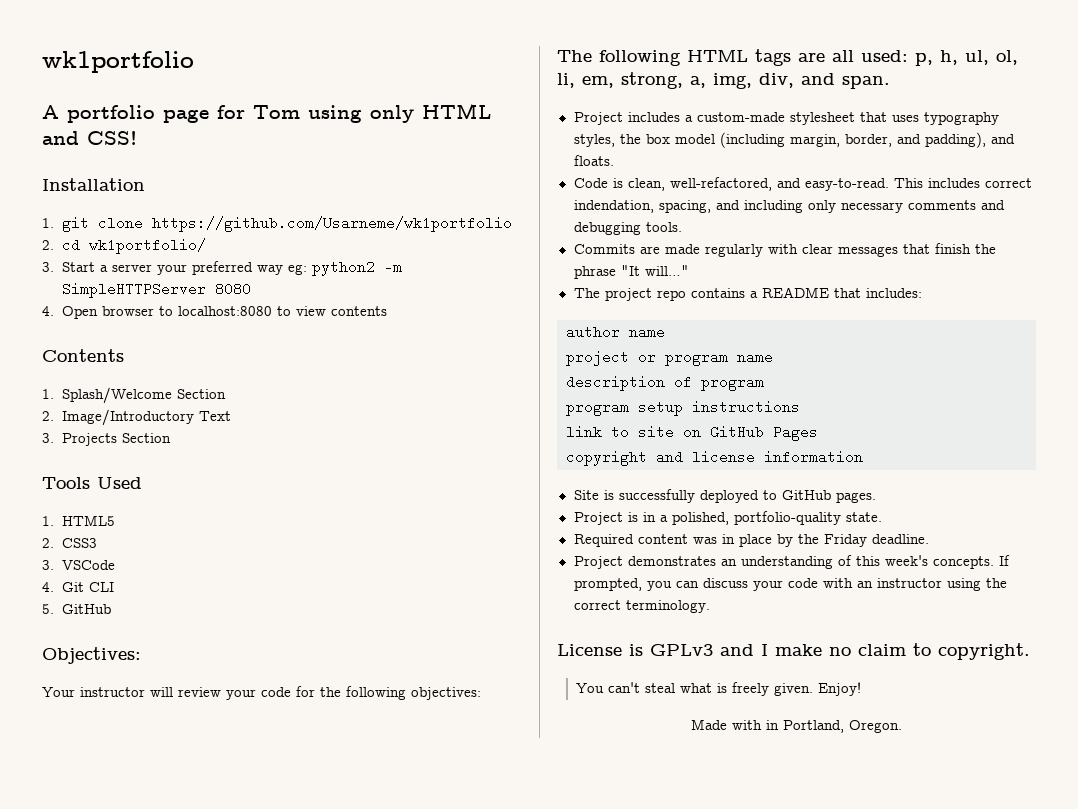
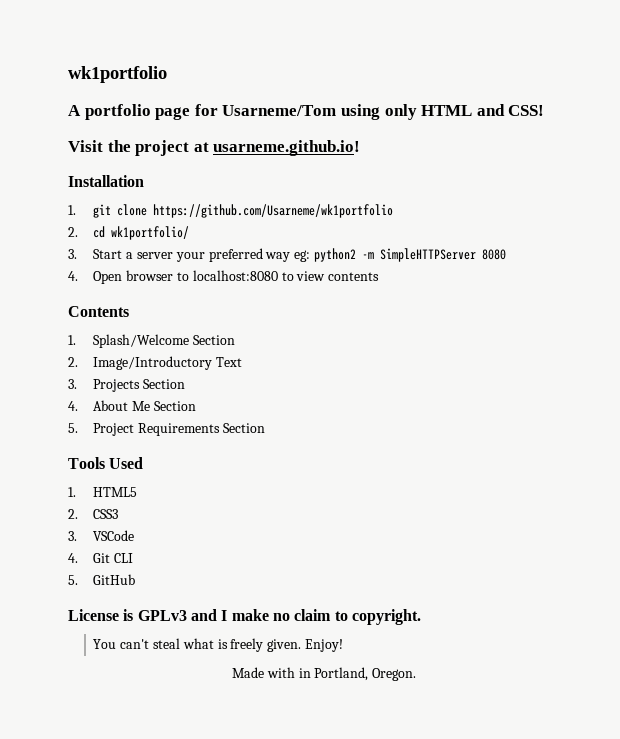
- A portfolio page for Tom using only HTML and CSS!
+ A portfolio page for Usarneme/Tom using only HTML and CSS!
+ Visit the project at usarneme.github.io!
+ 4. About Me Section
+ 5. Project Requirements Section
- Objectives:
- Your instructor will review your code for the following objectives:
- The following HTML tags are all used: p, h, ul, ol, li, em, strong, a, img, div, and span.
- Project includes a custom-made stylesheet that uses typography styles, the box model (including margin, border, and padding), and floats.
- Code is clean, well-refactored, and easy-to-read. This includes correct indendation, spacing, and including only necessary comments and debugging tools.
- Commits are made regularly with clear messages that finish the phrase "It will…"
- The project repo contains a README that includes:
- author name
- project or program name
- description of program
- program setup instructions
- link to site on GitHub Pages
- copyright and license information
- Site is successfully deployed to GitHub pages.
- Project is in a polished, portfolio-quality state.
- Required content was in place by the Friday deadline.
- Project demonstrates an understanding of this week's concepts. If prompted, you can discuss your code with an instructor using the correct terminology.

